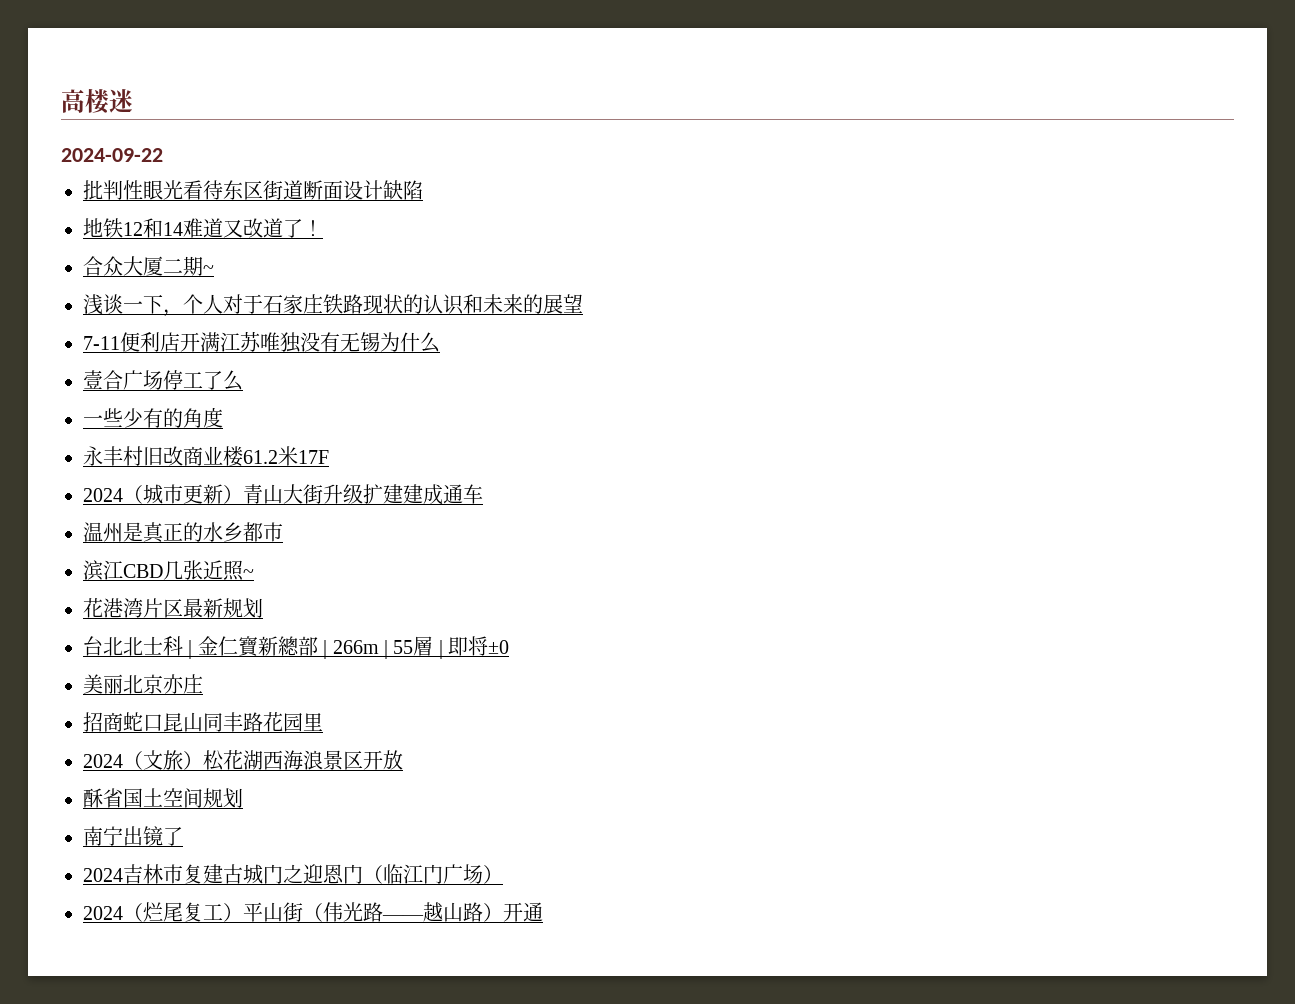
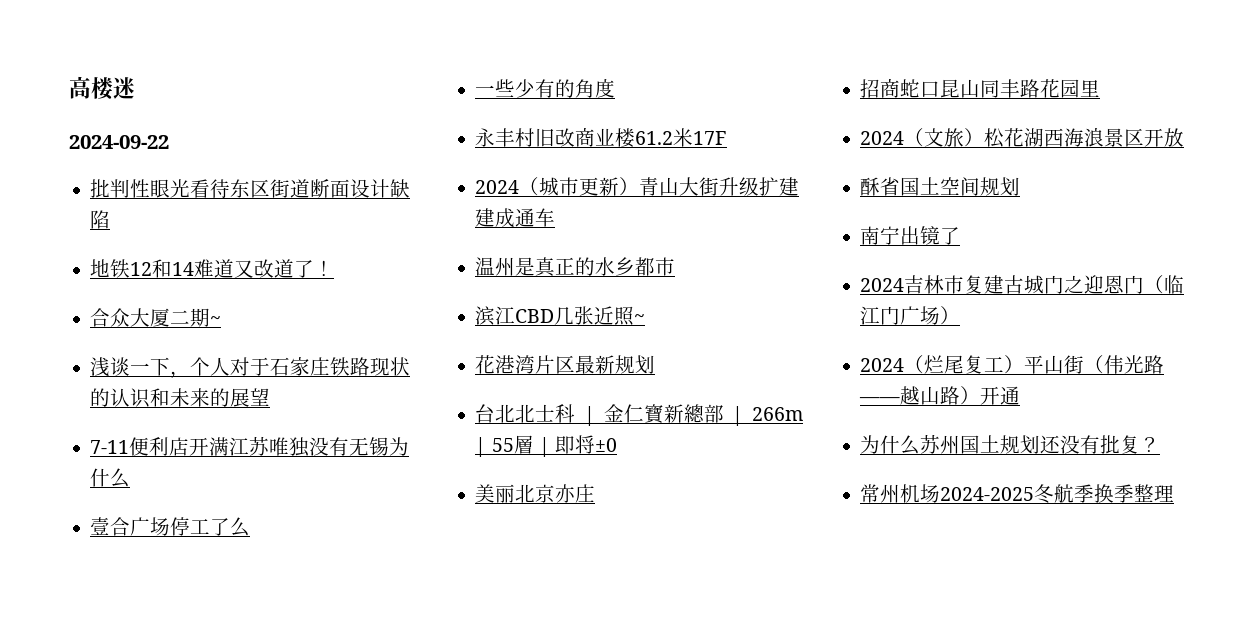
+ 为什么苏州国土规划还没有批复？
+ 常州机场2024-2025冬航季换季整理

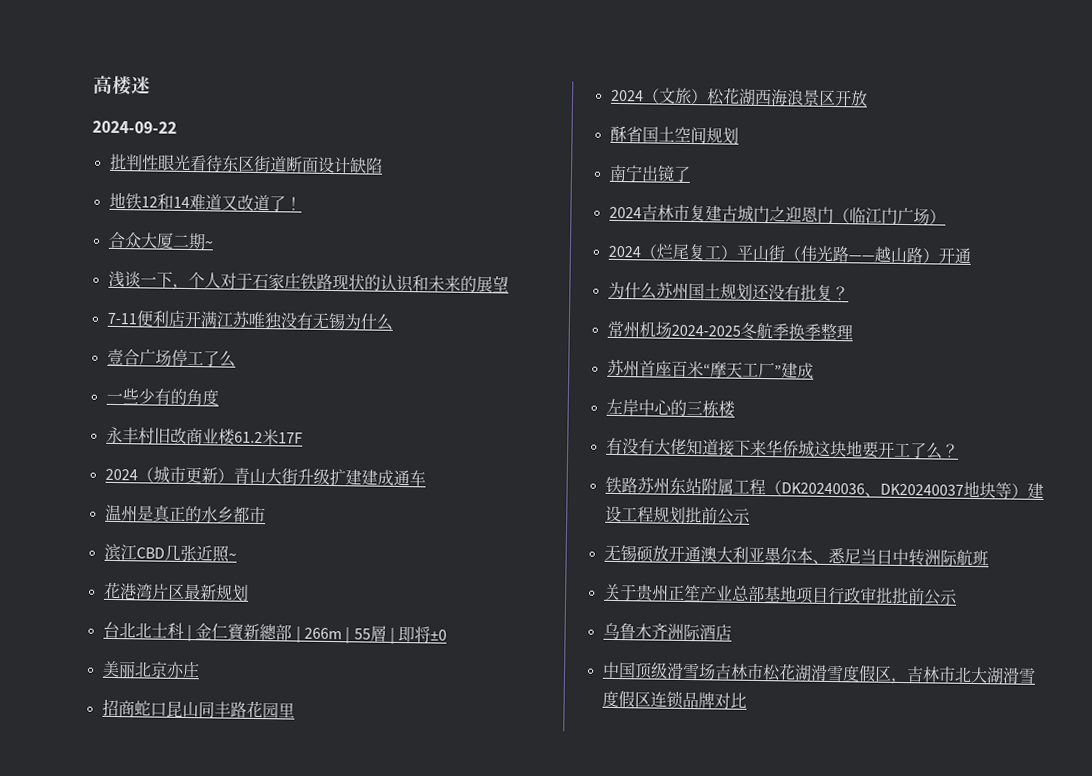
+ 苏州首座百米“摩天工厂”建成
+ 左岸中心的三栋楼
+ 有没有大佬知道接下来华侨城这块地要开工了么？
+ 铁路苏州东站附属工程（DK20240036、DK20240037地块等）建设工程规划批前公示
+ 无锡硕放开通澳大利亚墨尔本、悉尼当日中转洲际航班
+ 关于贵州正笙产业总部基地项目行政审批批前公示
+ 乌鲁木齐洲际酒店
+ 中国顶级滑雪场吉林市松花湖滑雪度假区，吉林市北大湖滑雪度假区连锁品牌对比

